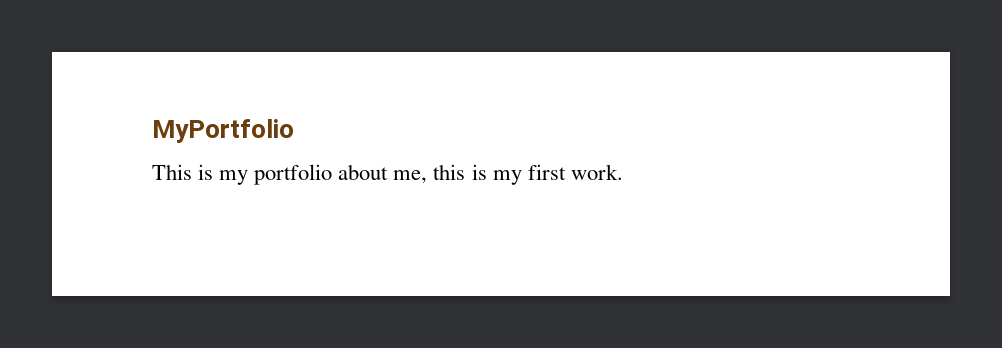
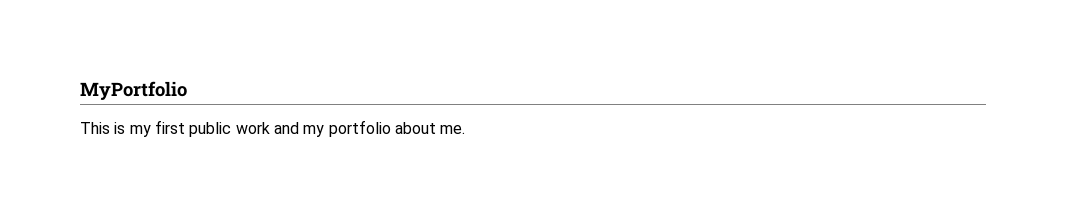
- This is my portfolio about me, this is my first work.
+ This is my first public work and my portfolio about me.

